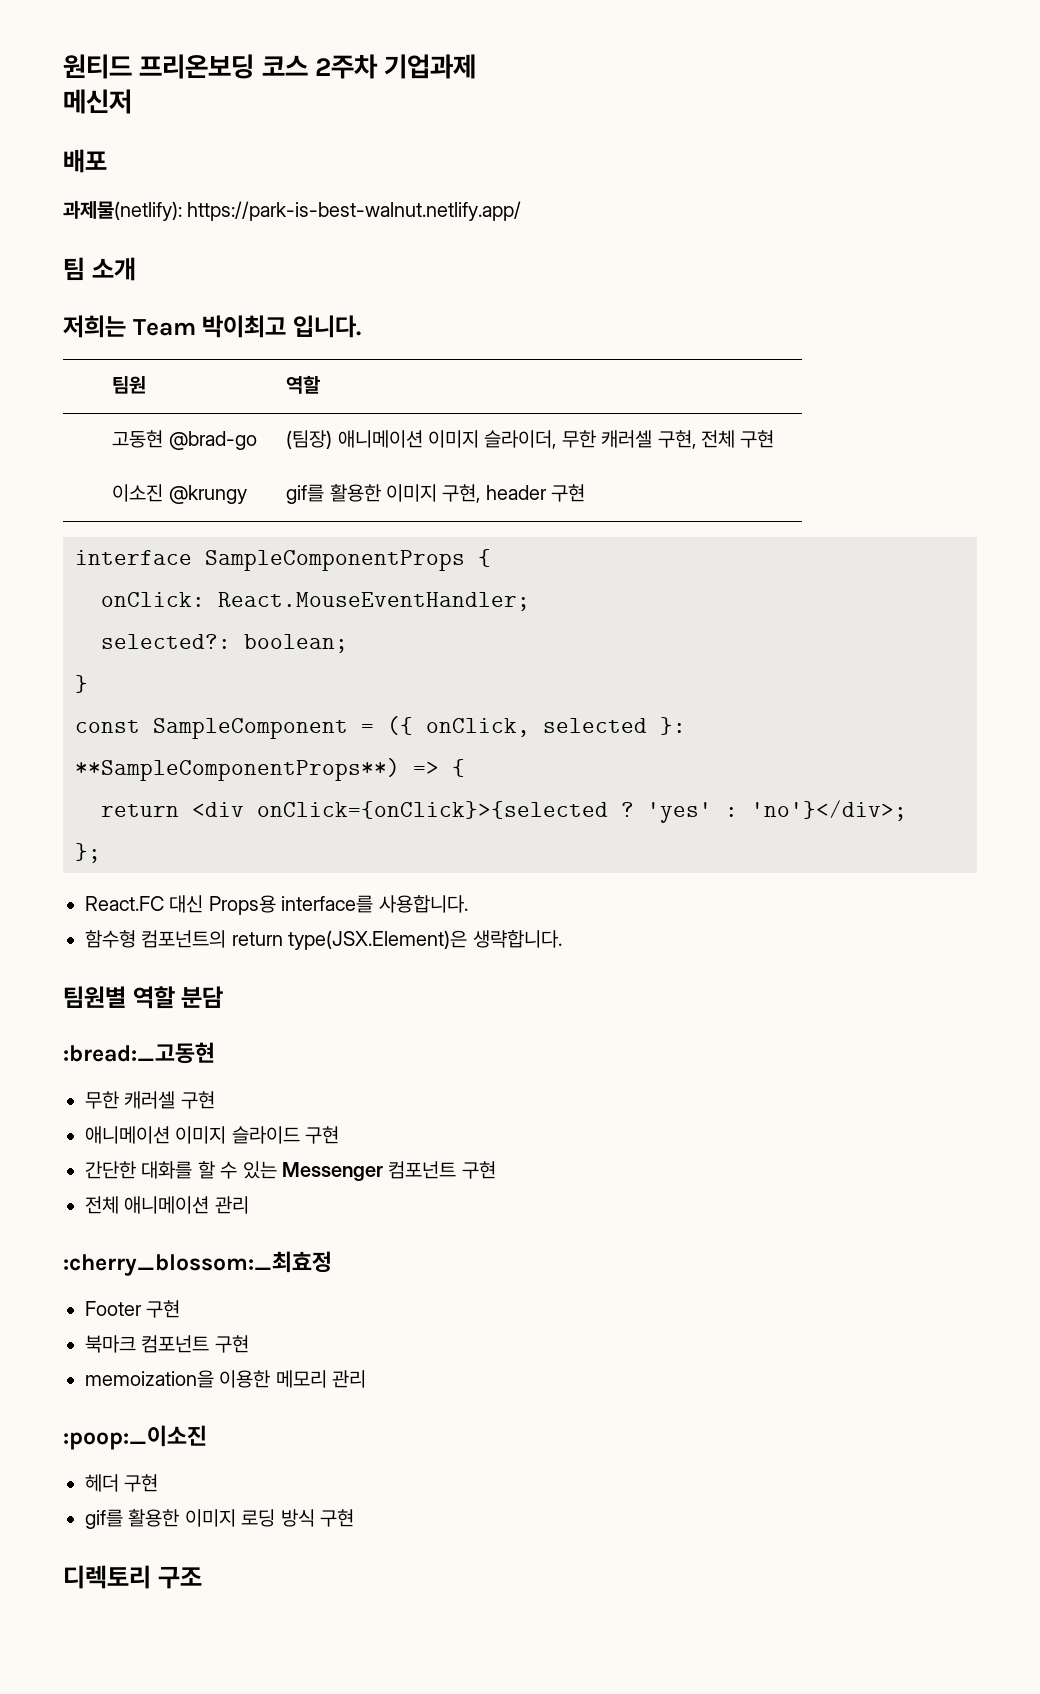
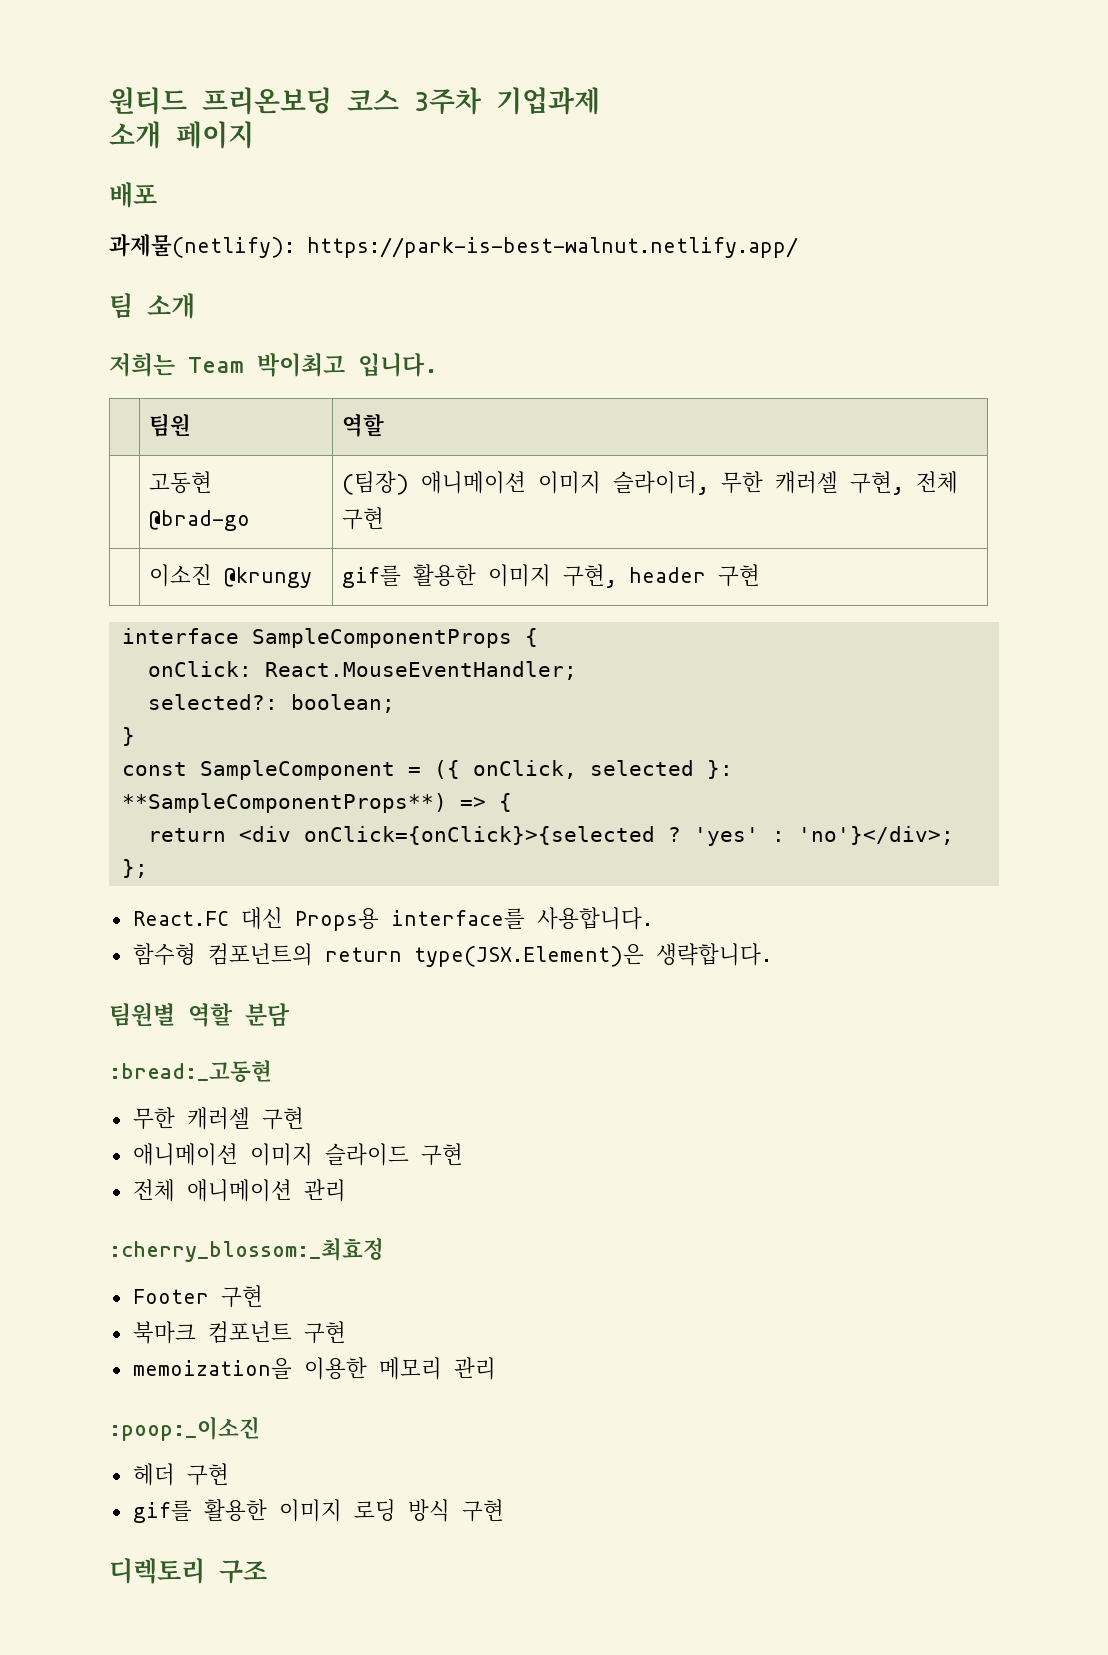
- 원티드 프리온보딩 코스 2주차 기업과제
+ 원티드 프리온보딩 코스 3주차 기업과제
- 메신저
+ 소개 페이지
- 간단한 대화를 할 수 있는 Messenger 컴포넌트 구현

